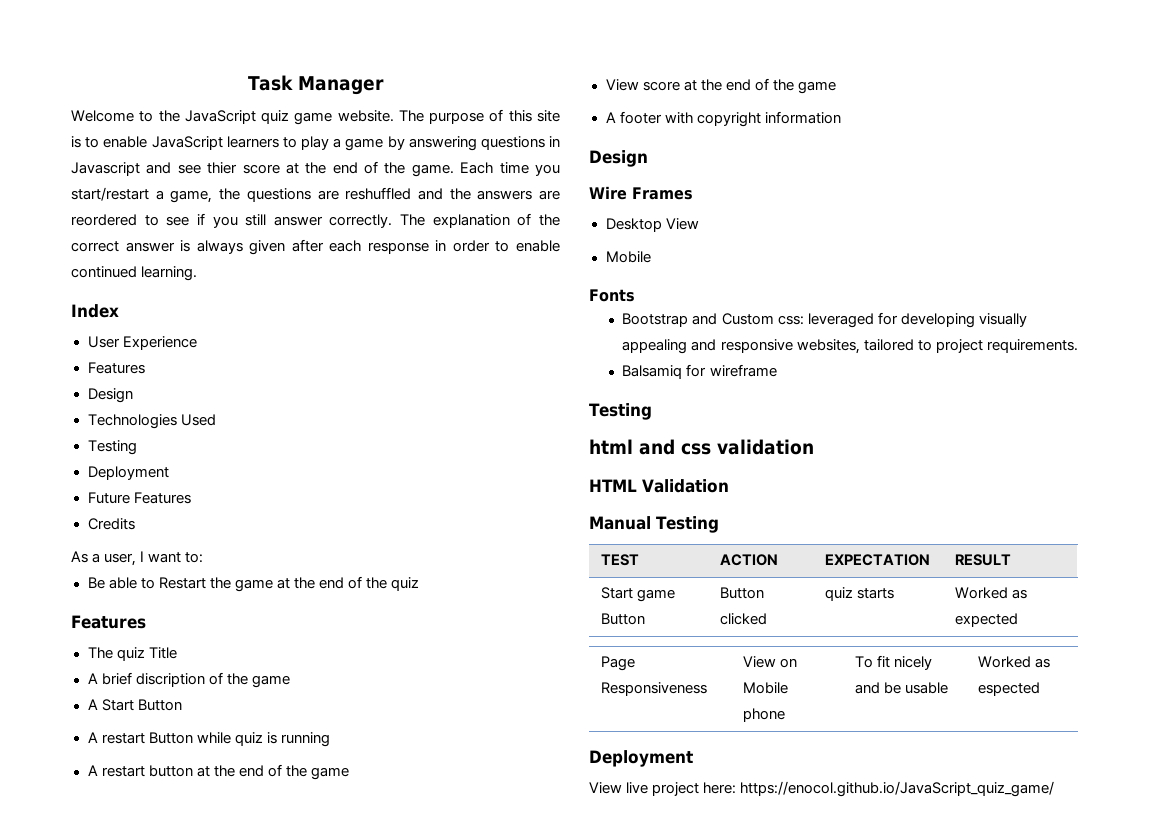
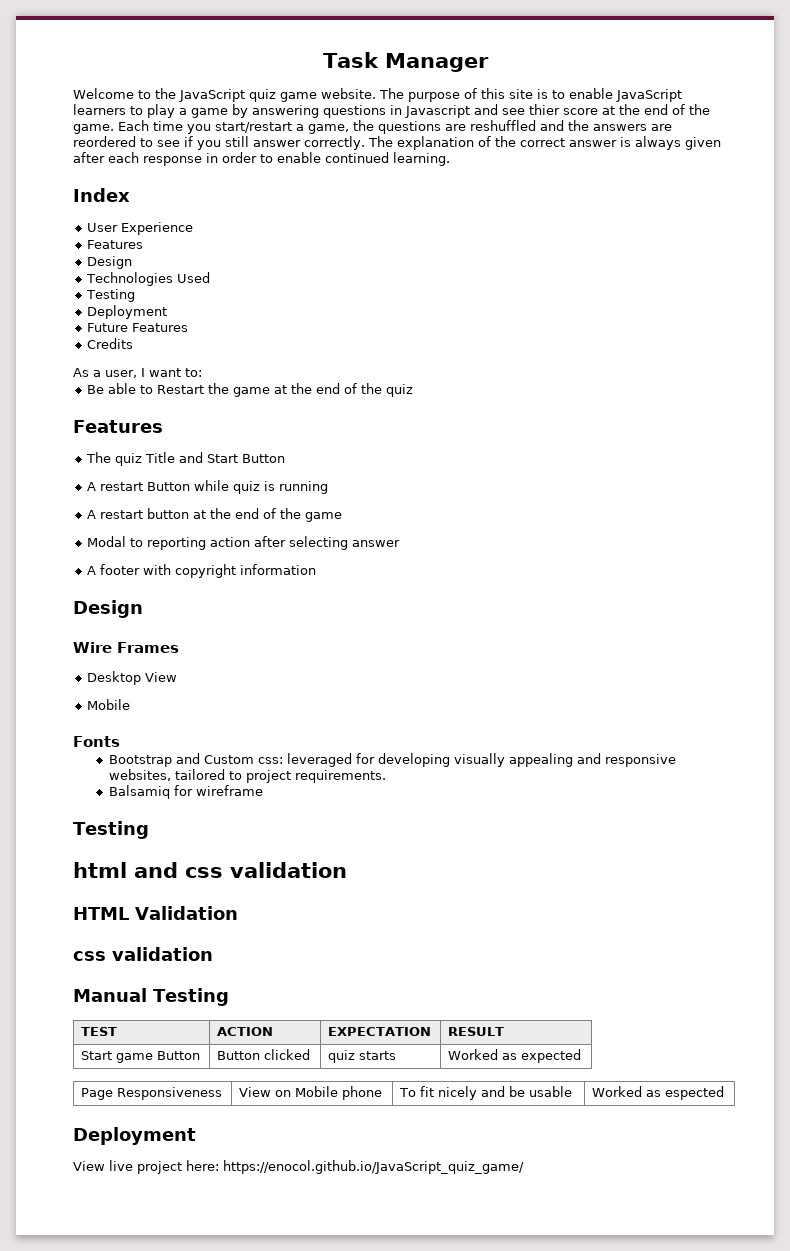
- The quiz Title
- A brief discription of the game
- A Start Button
+ The quiz Title and Start Button
- View score at the end of the game
+ Modal to reporting action after selecting answer
  HTML Validation
+ css validation

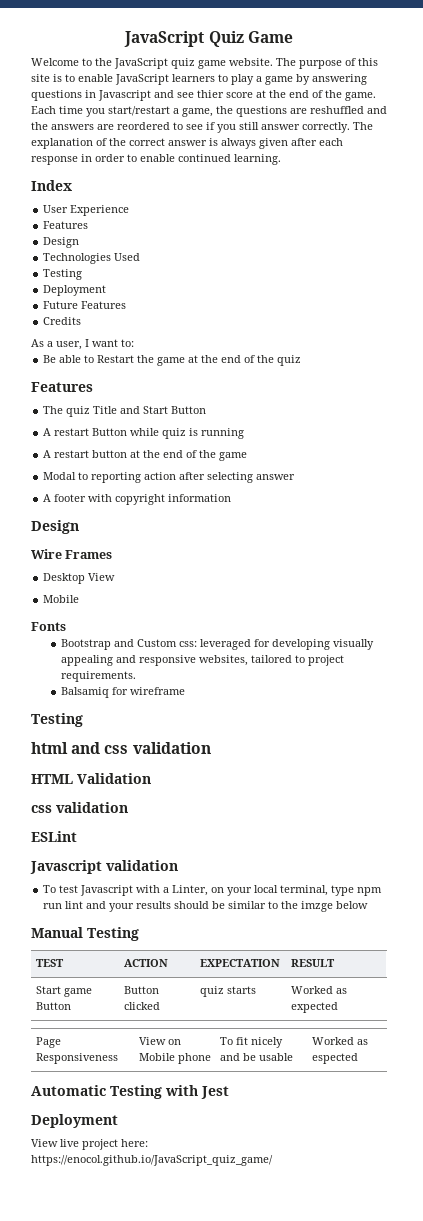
- Task Manager
+ JavaScript Quiz Game
+ ESLint
+ Javascript validation
+ To test Javascript with a Linter, on your local terminal, type npm run lint and your results should be similar to the imzge below
+ Automatic Testing with Jest

